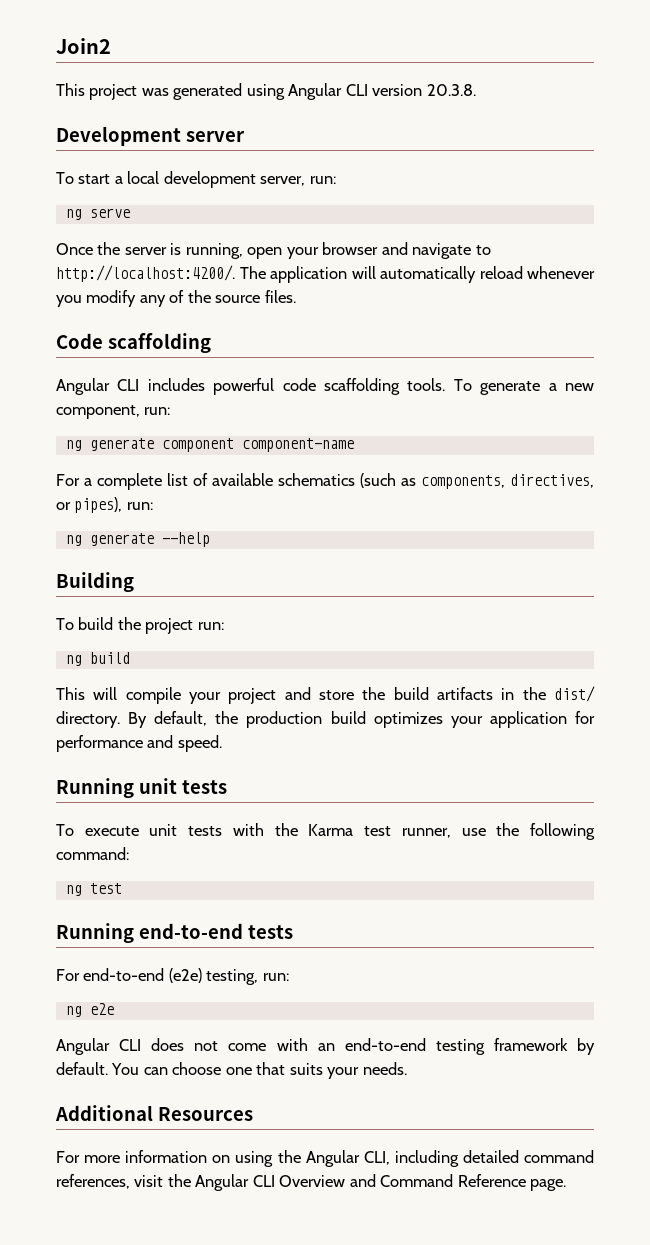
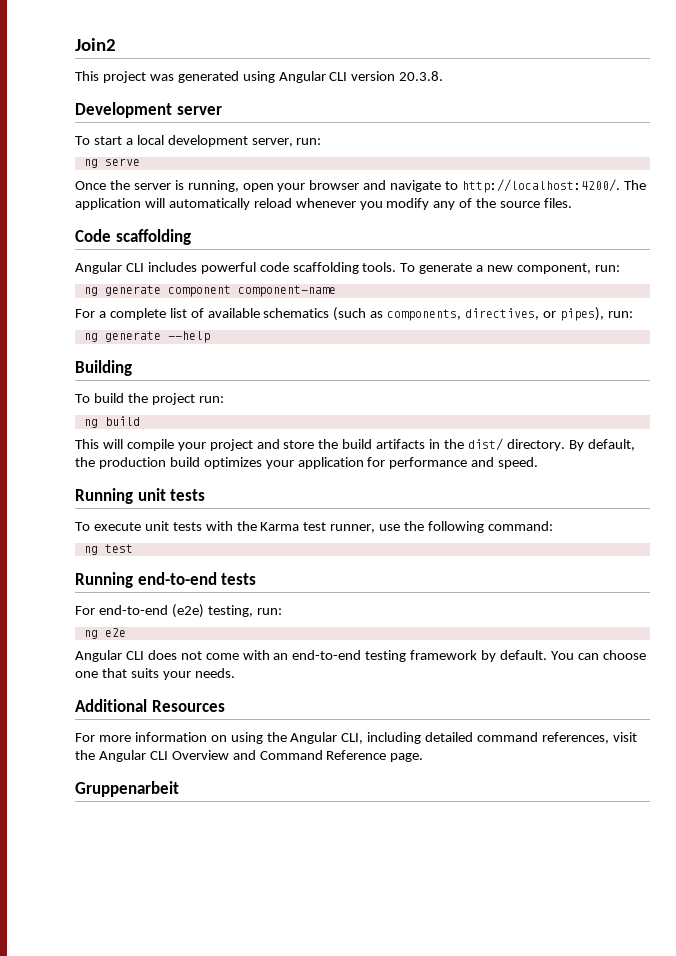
+ Gruppenarbeit

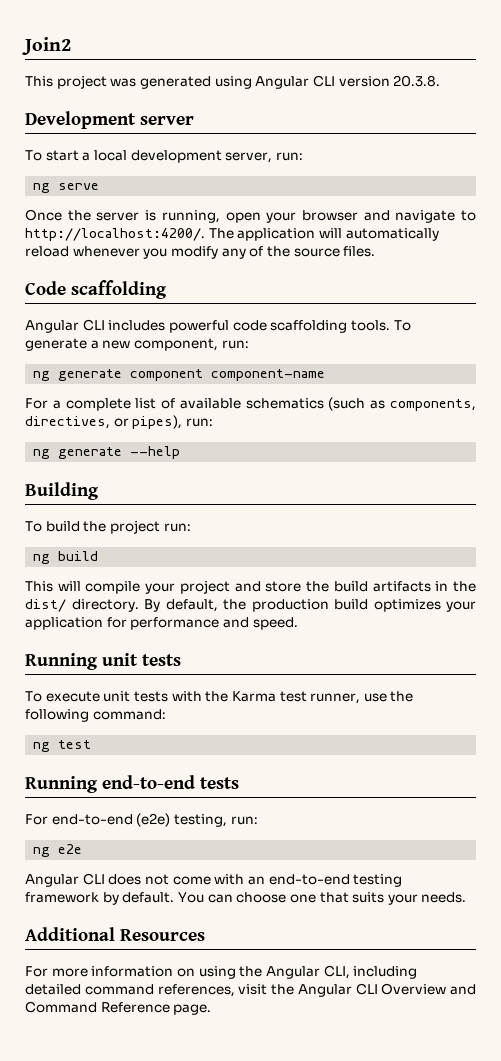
- Gruppenarbeit

